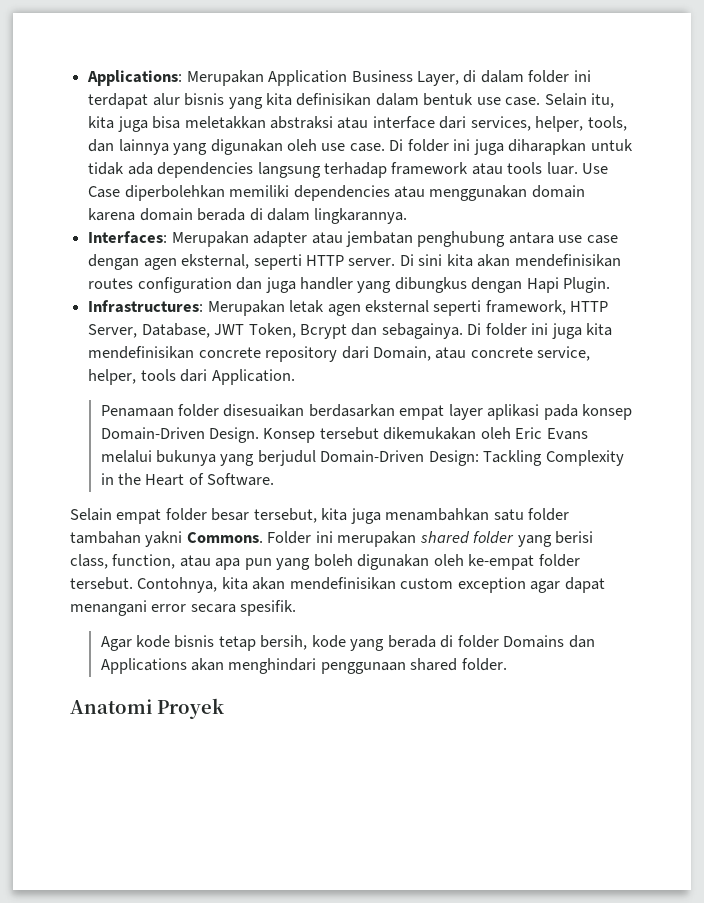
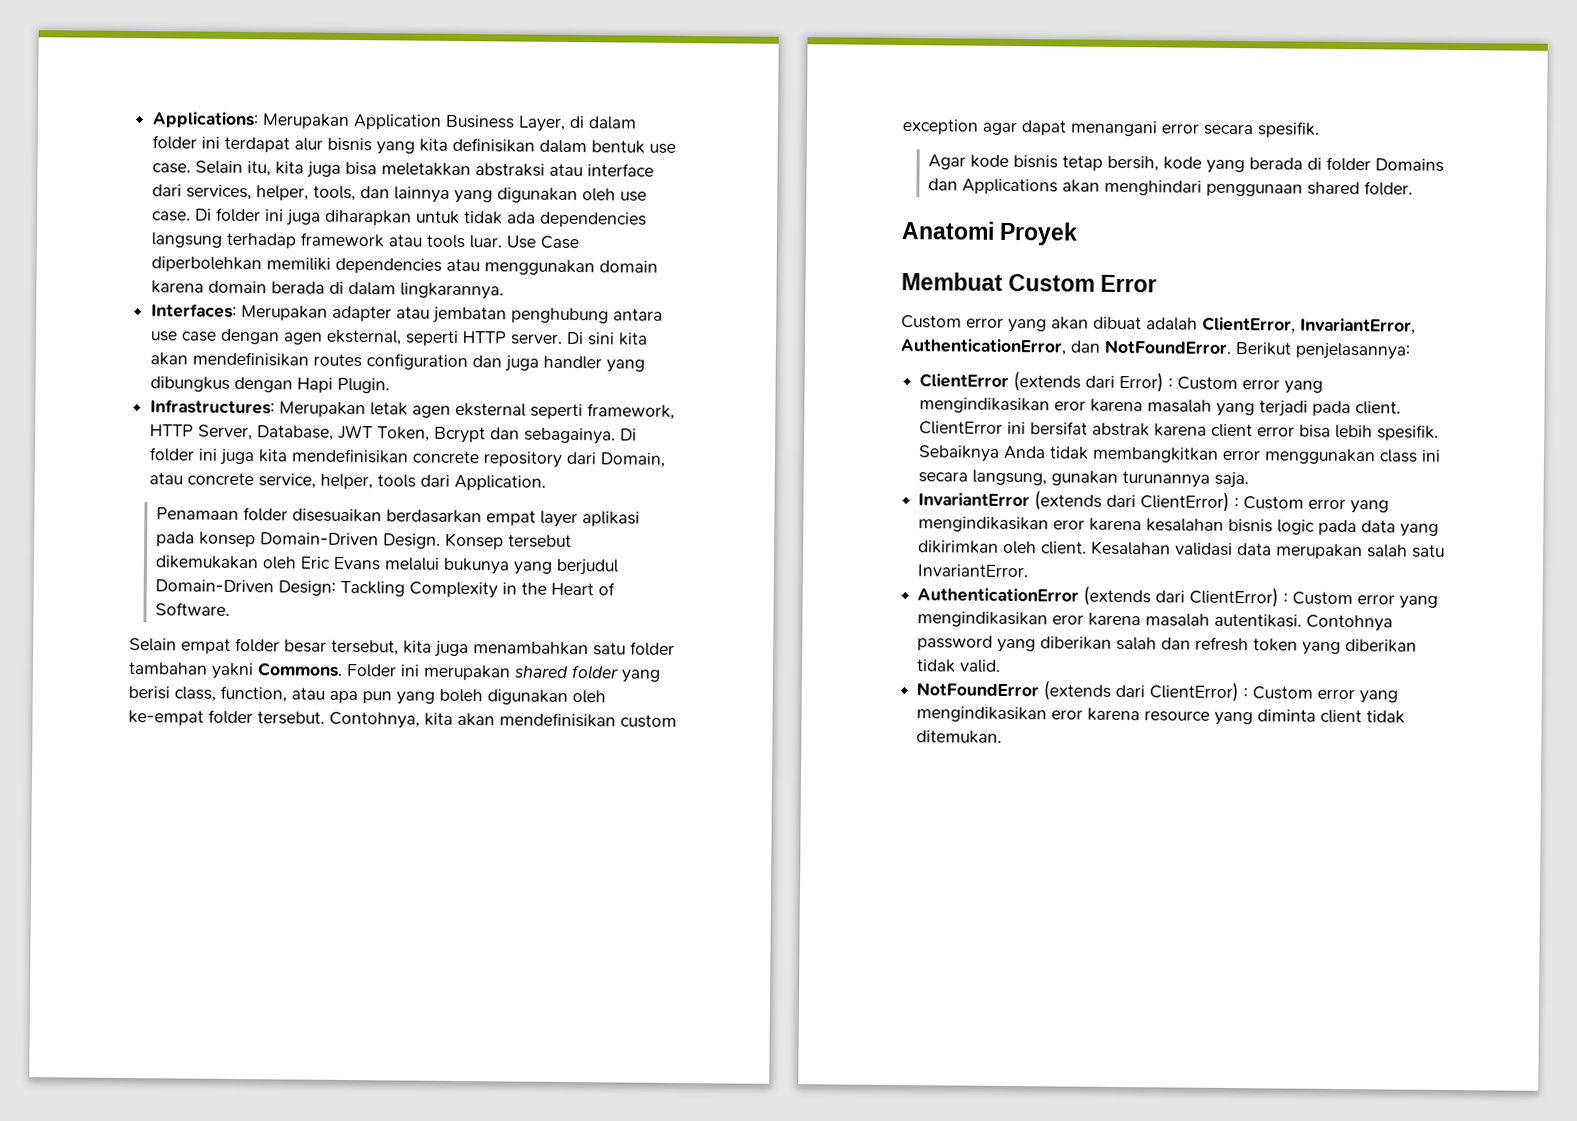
+ Membuat Custom Error
+ Custom error yang akan dibuat adalah ClientError, InvariantError, AuthenticationError, dan NotFoundError. Berikut penjelasannya:
+ ClientError (extends dari Error) : Custom error yang mengindikasikan eror karena masalah yang terjadi pada client. ClientError ini bersifat abstrak karena client error bisa lebih spesifik. Sebaiknya Anda tidak membangkitkan error menggunakan class ini secara langsung, gunakan turunannya saja.
+ InvariantError (extends dari ClientError) : Custom error yang mengindikasikan eror karena kesalahan bisnis logic pada data yang dikirimkan oleh client. Kesalahan validasi data merupakan salah satu InvariantError.
+ AuthenticationError (extends dari ClientError) : Custom error yang mengindikasikan eror karena masalah autentikasi. Contohnya password yang diberikan salah dan refresh token yang diberikan tidak valid.
+ NotFoundError (extends dari ClientError) : Custom error yang mengindikasikan eror karena resource yang diminta client tidak ditemukan.

